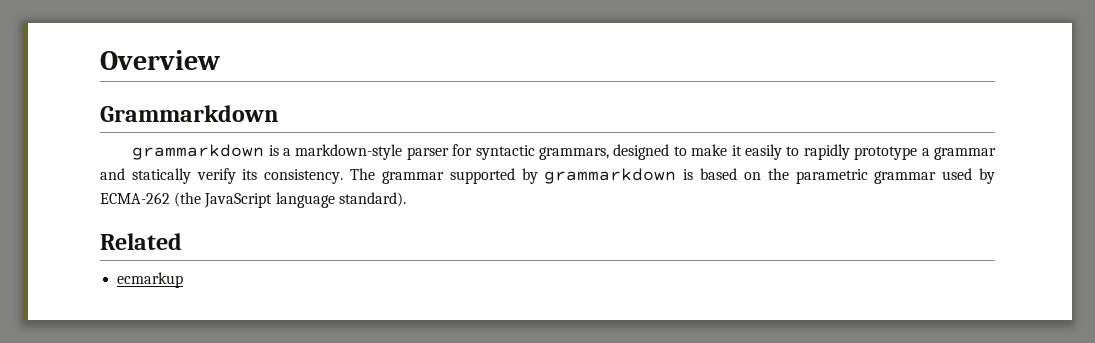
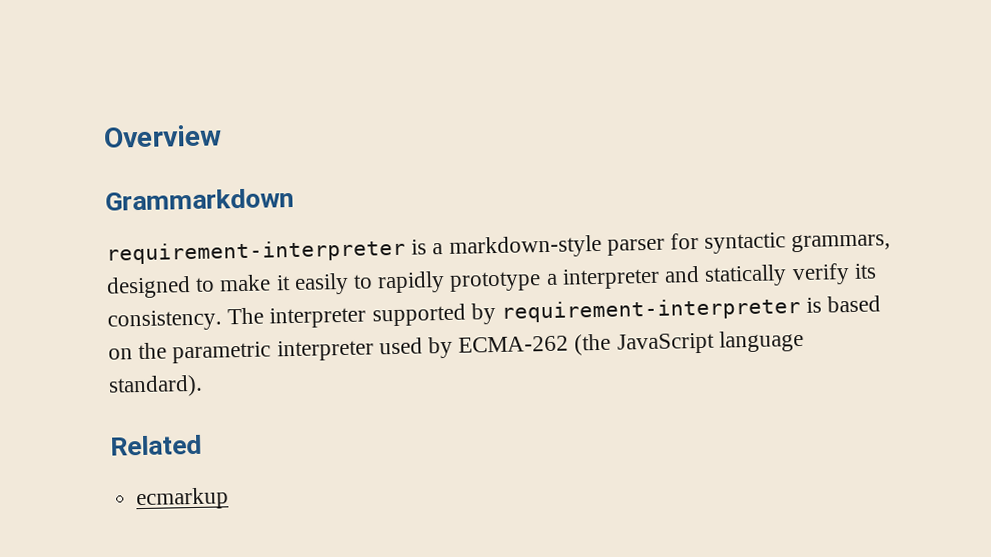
- grammarkdown is a markdown-style parser for syntactic grammars, designed to make it easily to rapidly prototype a grammar and statically verify its consistency.
+ requirement-interpreter is a markdown-style parser for syntactic grammars, designed to make it easily to rapidly prototype a interpreter and statically verify its consistency.
- The grammar supported by grammarkdown is based on the parametric grammar used by ECMA-262 (the JavaScript language standard).
+ The interpreter supported by requirement-interpreter is based on the parametric interpreter used by ECMA-262 (the JavaScript language standard).

